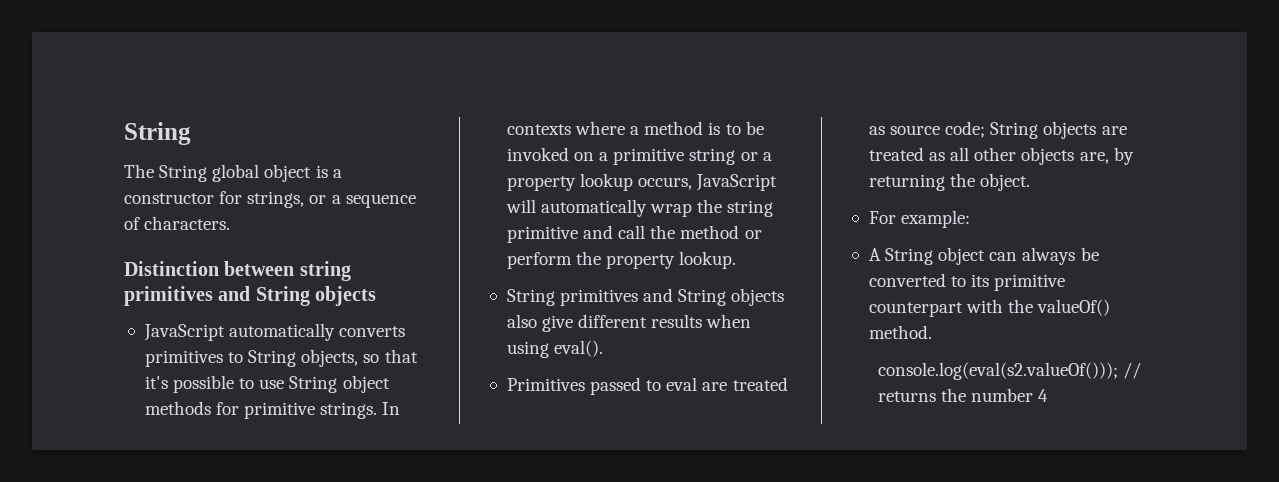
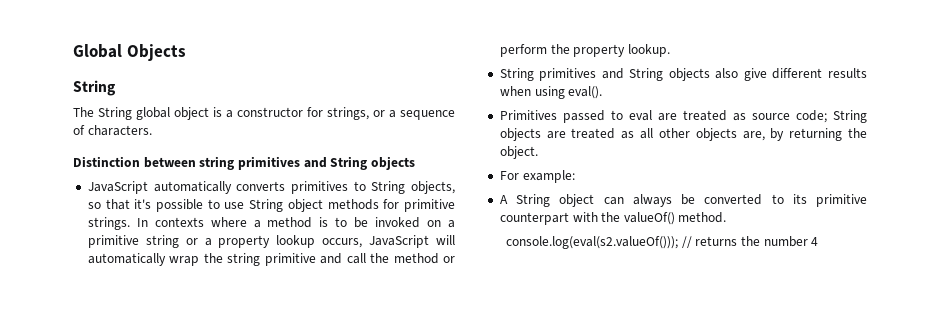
+ Global Objects

